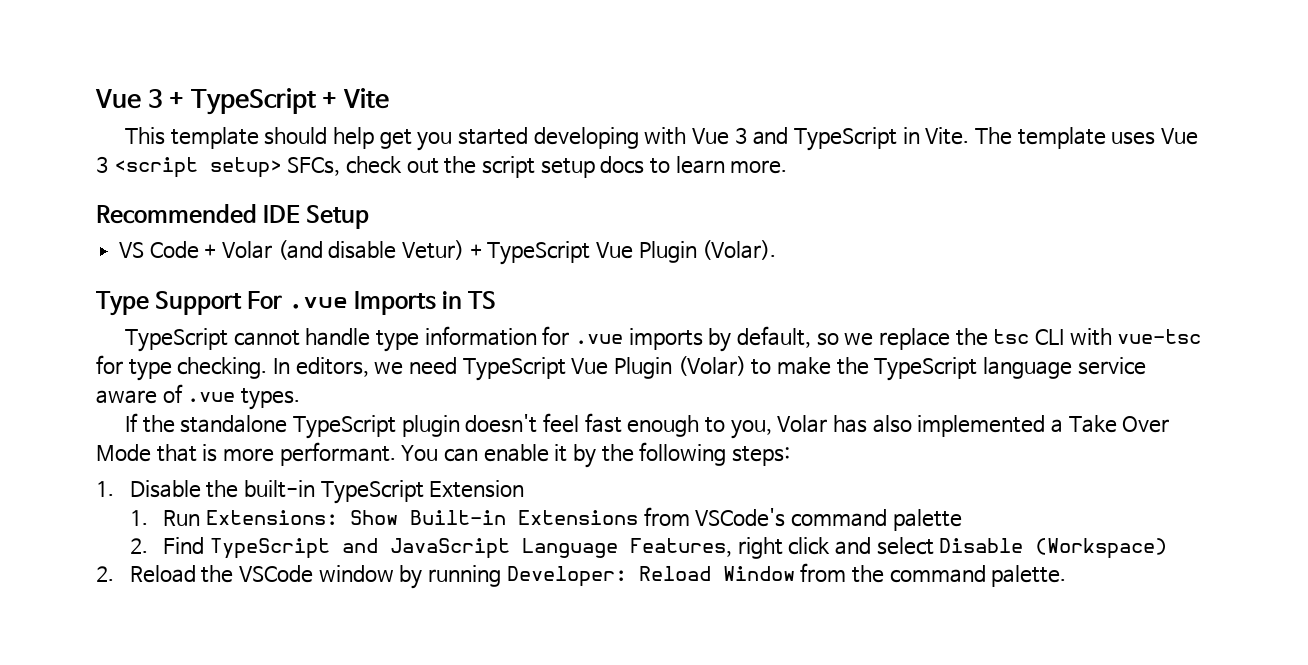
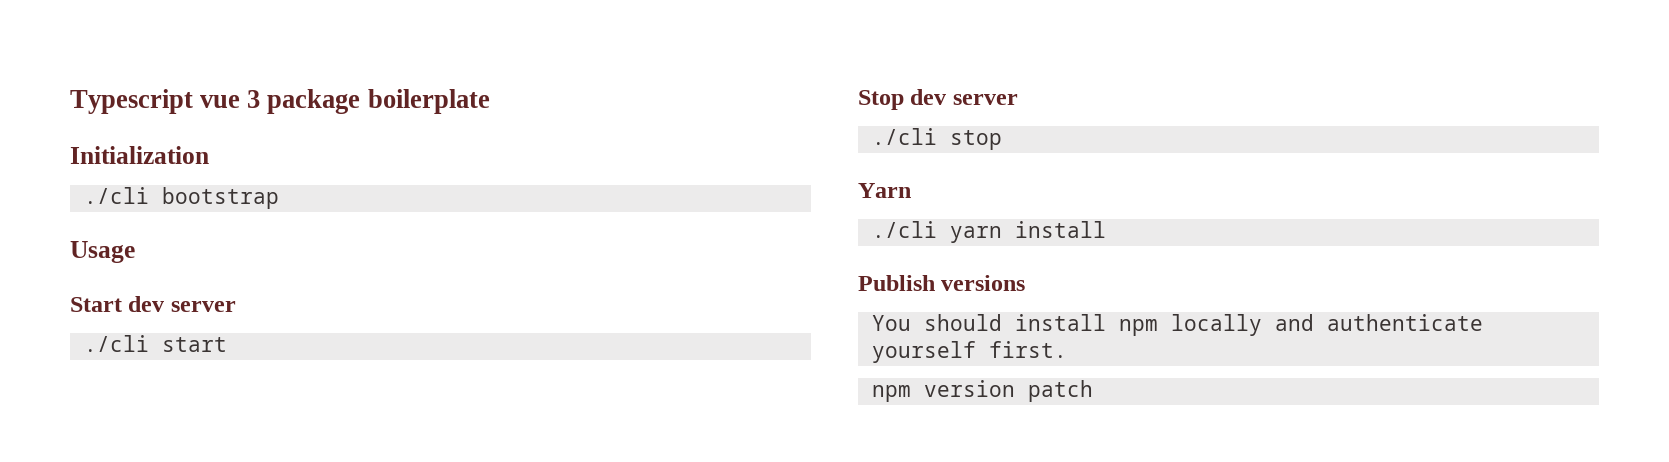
- Vue 3 + TypeScript + Vite
- This template should help get you started developing with Vue 3 and TypeScript in Vite. The template uses Vue 3 <script setup> SFCs, check out the script setup docs to learn more.
- Recommended IDE Setup
- VS Code + Volar (and disable Vetur) + TypeScript Vue Plugin (Volar).
- Type Support For .vue Imports in TS
- TypeScript cannot handle type information for .vue imports by default, so we replace the tsc CLI with vue-tsc for type checking. In editors, we need TypeScript Vue Plugin (Volar) to make the TypeScript language service aware of .vue types.
- If the standalone TypeScript plugin doesn't feel fast enough to you, Volar has also implemented a Take Over Mode that is more performant. You can enable it by the following steps:
- 1. Disable the built-in TypeScript Extension
- 1. Run Extensions: Show Built-in Extensions from VSCode's command palette
- 2. Find TypeScript and JavaScript Language Features, right click and select Disable (Workspace)
- 2. Reload the VSCode window by running Developer: Reload Window from the command palette.
+ Typescript vue 3 package boilerplate
+ Initialization
+ ./cli bootstrap
+ Usage
+ Start dev server
+ ./cli start
+ Stop dev server
+ ./cli stop
+ Yarn
+ ./cli yarn install
+ Publish versions
+ You should install npm locally and authenticate yourself first.
+ npm version patch

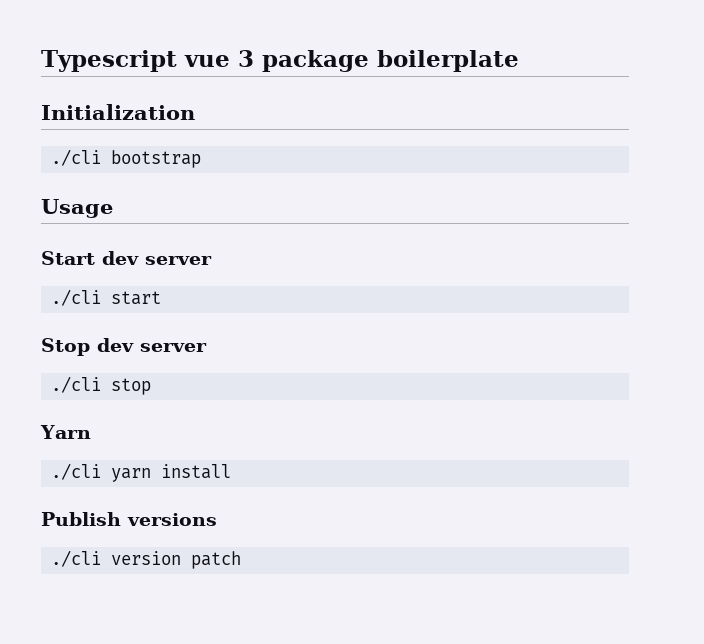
- You should install npm locally and authenticate yourself first.
- npm version patch
+ ./cli version patch

